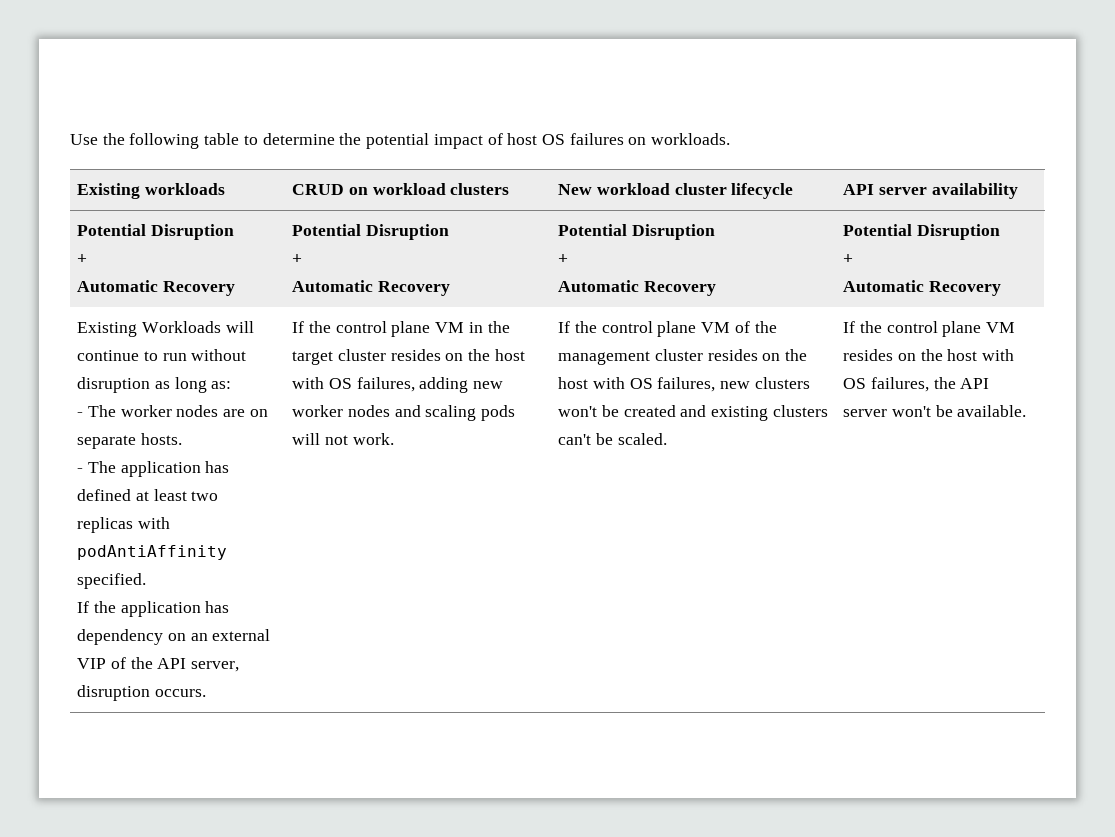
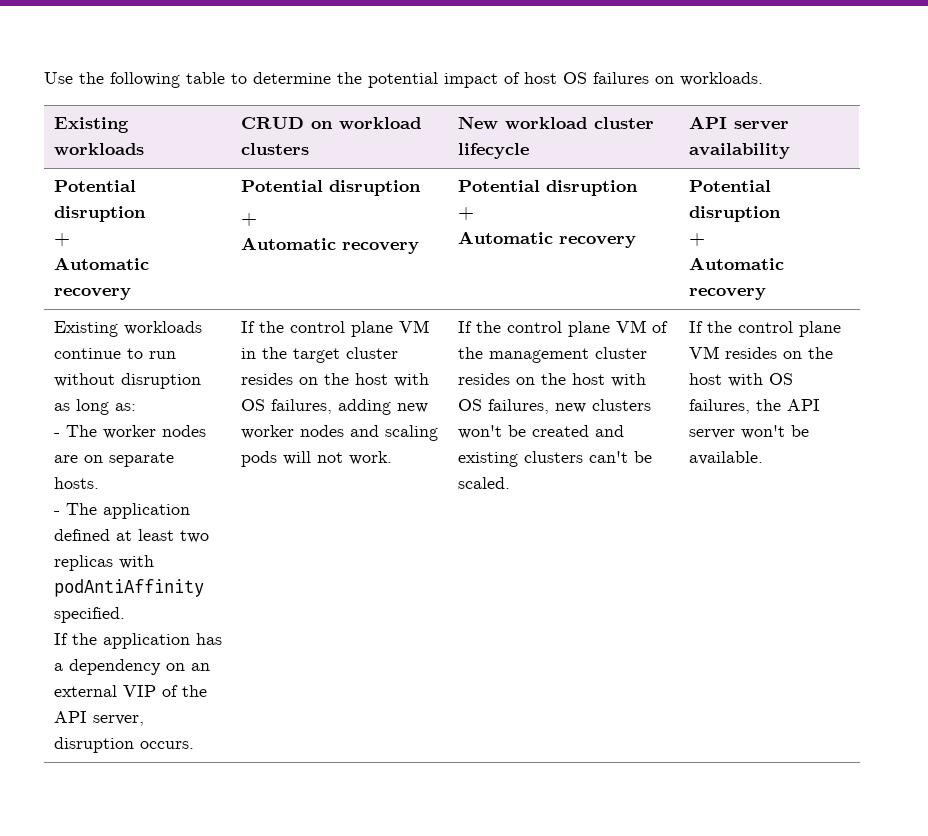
  Existing workloads | CRUD on workload clusters | New workload cluster lifecycle | API server availability
- Potential Disruption
+ Potential disruption
  +
- Automatic Recovery | Potential Disruption
+ Automatic recovery | Potential disruption
  +
- Automatic Recovery | Potential Disruption
+ Automatic recovery | Potential disruption
  +
- Automatic Recovery | Potential Disruption
+ Automatic recovery | Potential disruption
  +
- Automatic Recovery
- Existing Workloads will continue to run without disruption as long as:
+ Automatic recovery
+ Existing workloads continue to run without disruption as long as:
- - The application has defined at least two replicas with podAntiAffinity specified.
+ - The application defined at least two replicas with podAntiAffinity specified.
- If the application has dependency on an external VIP of the API server, disruption occurs.
+ If the application has a dependency on an external VIP of the API server, disruption occurs.

